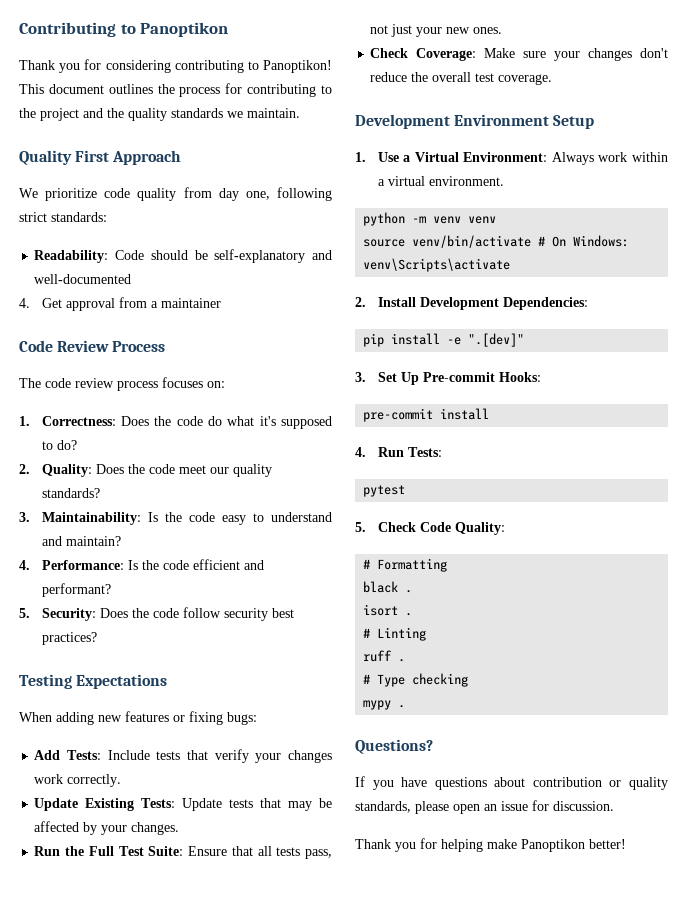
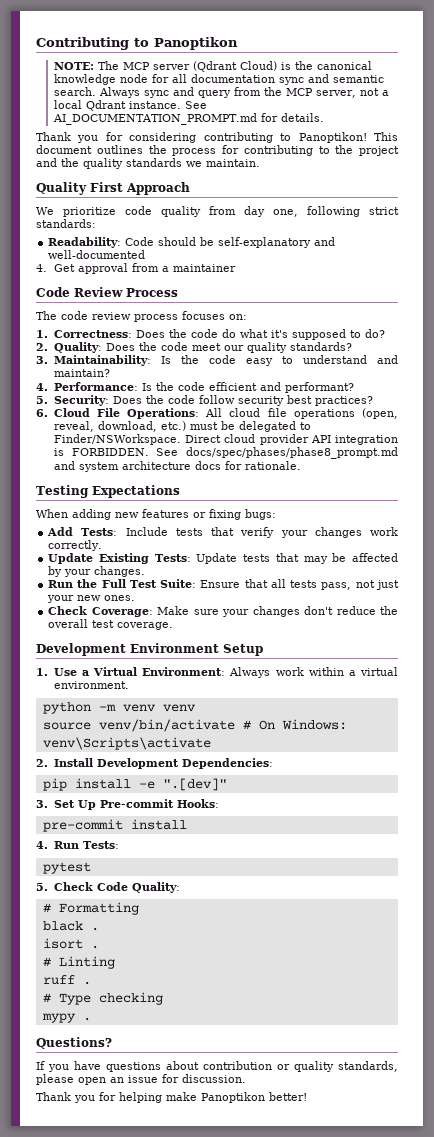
+ NOTE: The MCP server (Qdrant Cloud) is the canonical knowledge node for all documentation sync and semantic search. Always sync and query from the MCP server, not a local Qdrant instance. See AI_DOCUMENTATION_PROMPT.md for details.
+ 6. Cloud File Operations: All cloud file operations (open, reveal, download, etc.) must be delegated to Finder/NSWorkspace. Direct cloud provider API integration is FORBIDDEN. See docs/spec/phases/phase8_prompt.md and system architecture docs for rationale.

